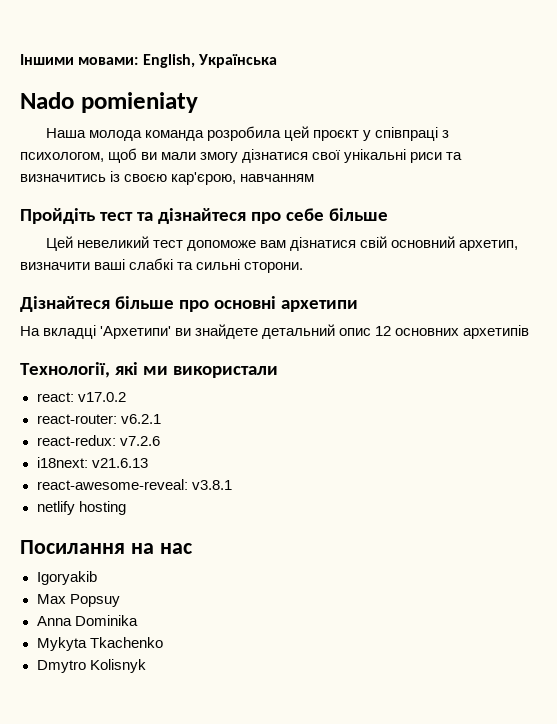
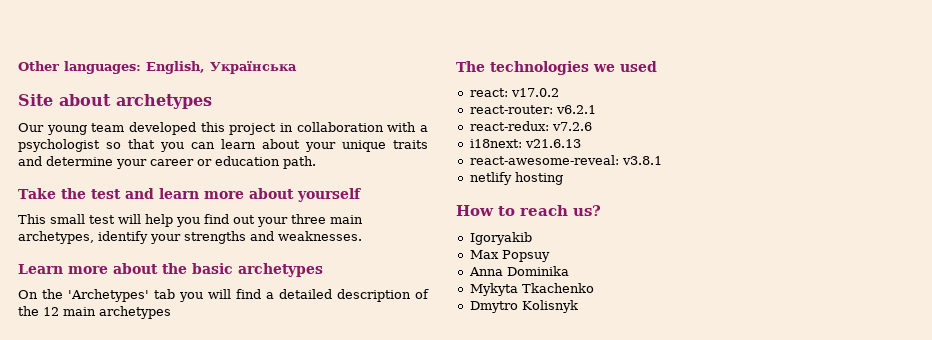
- Іншими мовами: English, Українська
+ Other languages: English, Українська
- Nado pomieniaty
- Наша молода команда розробила цей проєкт у співпраці з психологом, щоб ви мали змогу дізнатися свої унікальні риси та визначитись із своєю кар'єрою, навчанням
- Пройдіть тест та дізнайтеся про себе більше
- Цей невеликий тест допоможе вам дізнатися свій основний архетип, визначити ваші слабкі та сильні сторони.
- Дізнайтеся більше про основні архетипи
- На вкладці 'Архетипи' ви знайдете детальний опис 12 основних архетипів
- Технології, які ми використали
+ Site about archetypes
+ Our young team developed this project in collaboration with a psychologist so that you can learn about your unique traits and determine your career or education path.
+ Take the test and learn more about yourself
+ This small test will help you find out your three main archetypes, identify your strengths and weaknesses.
+ Learn more about the basic archetypes
+ On the 'Archetypes' tab you will find a detailed description of the 12 main archetypes
+ The technologies we used
- Посилання на нас
+ How to reach us?

